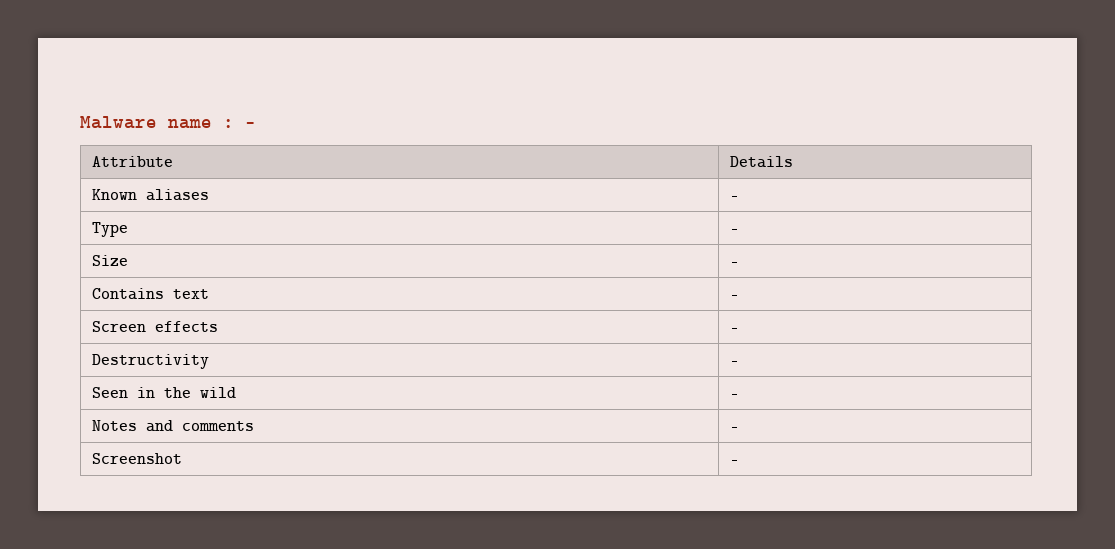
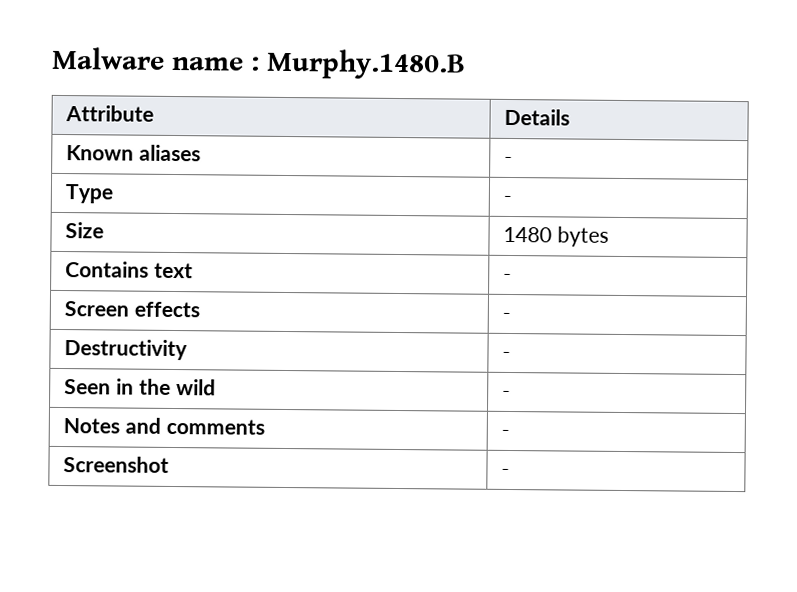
- Malware name : -
+ Malware name : Murphy.1480.B
- Size | -
+ Size | 1480 bytes

